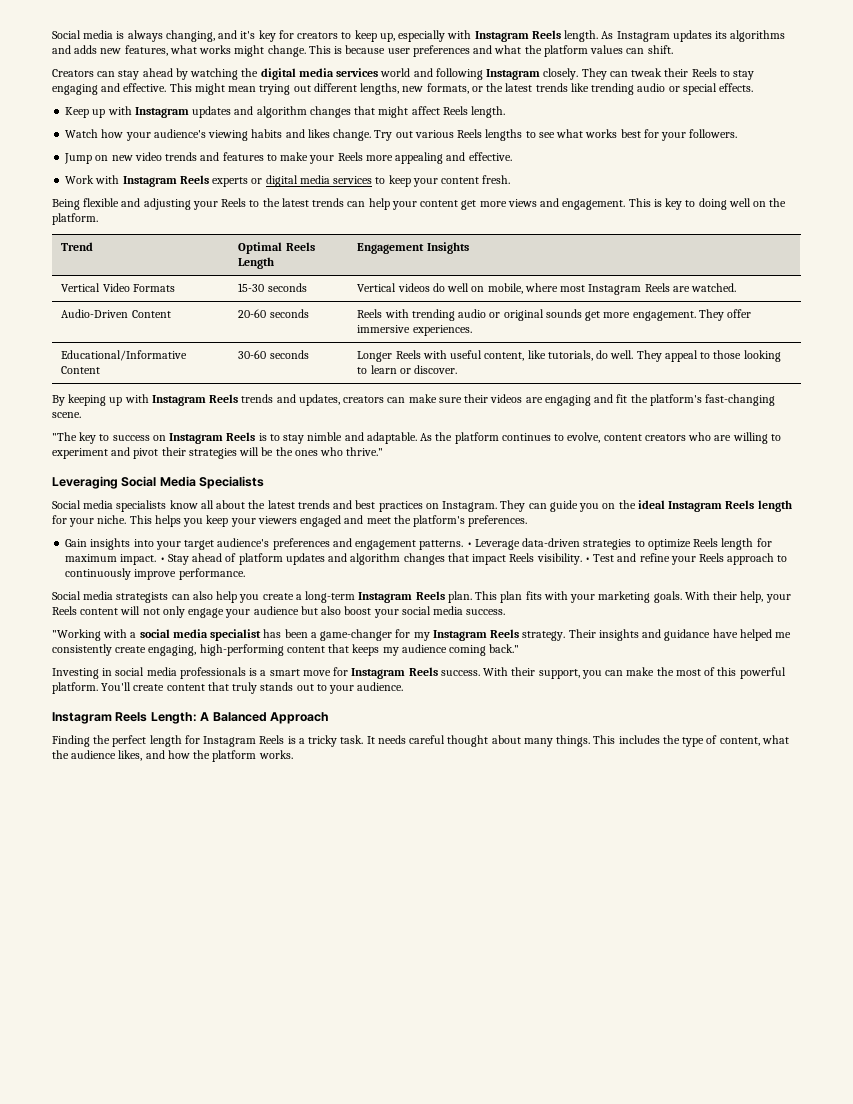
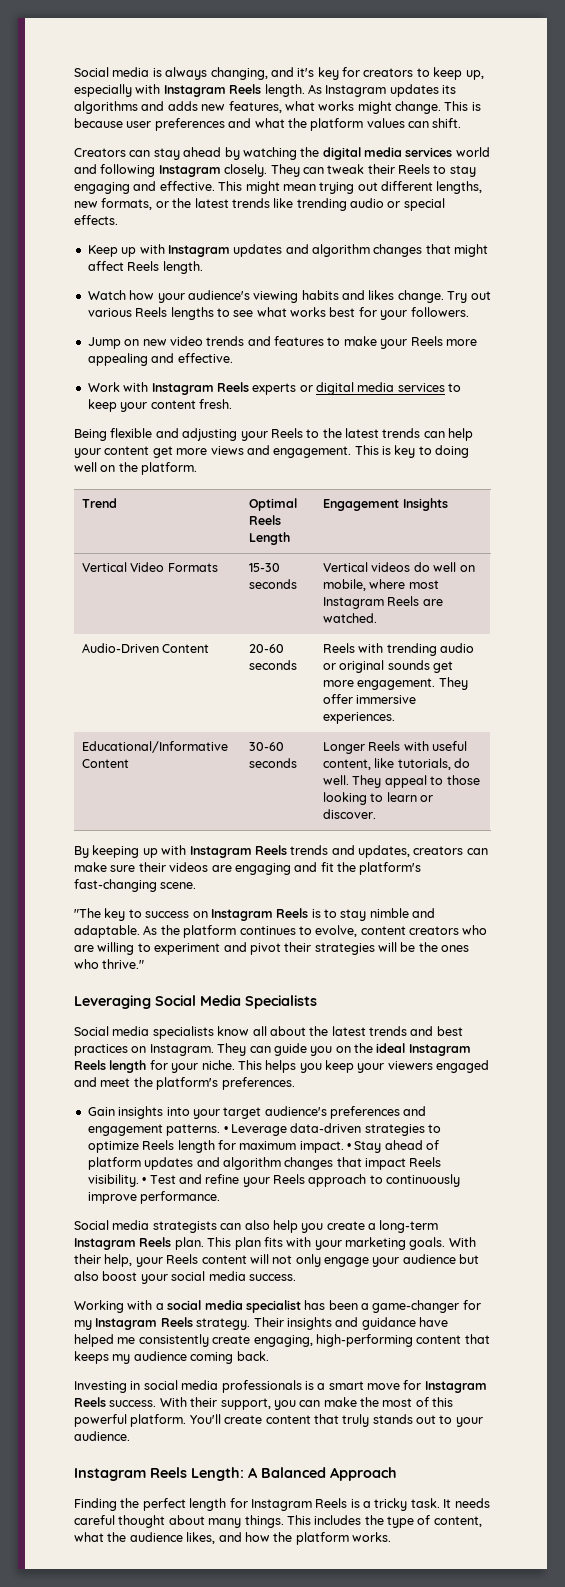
- "Working with a social media specialist has been a game-changer for my Instagram Reels strategy.
+ Working with a social media specialist has been a game-changer for my Instagram Reels strategy.
- Their insights and guidance have helped me consistently create engaging, high-performing content that keeps my audience coming back."
+ Their insights and guidance have helped me consistently create engaging, high-performing content that keeps my audience coming back.

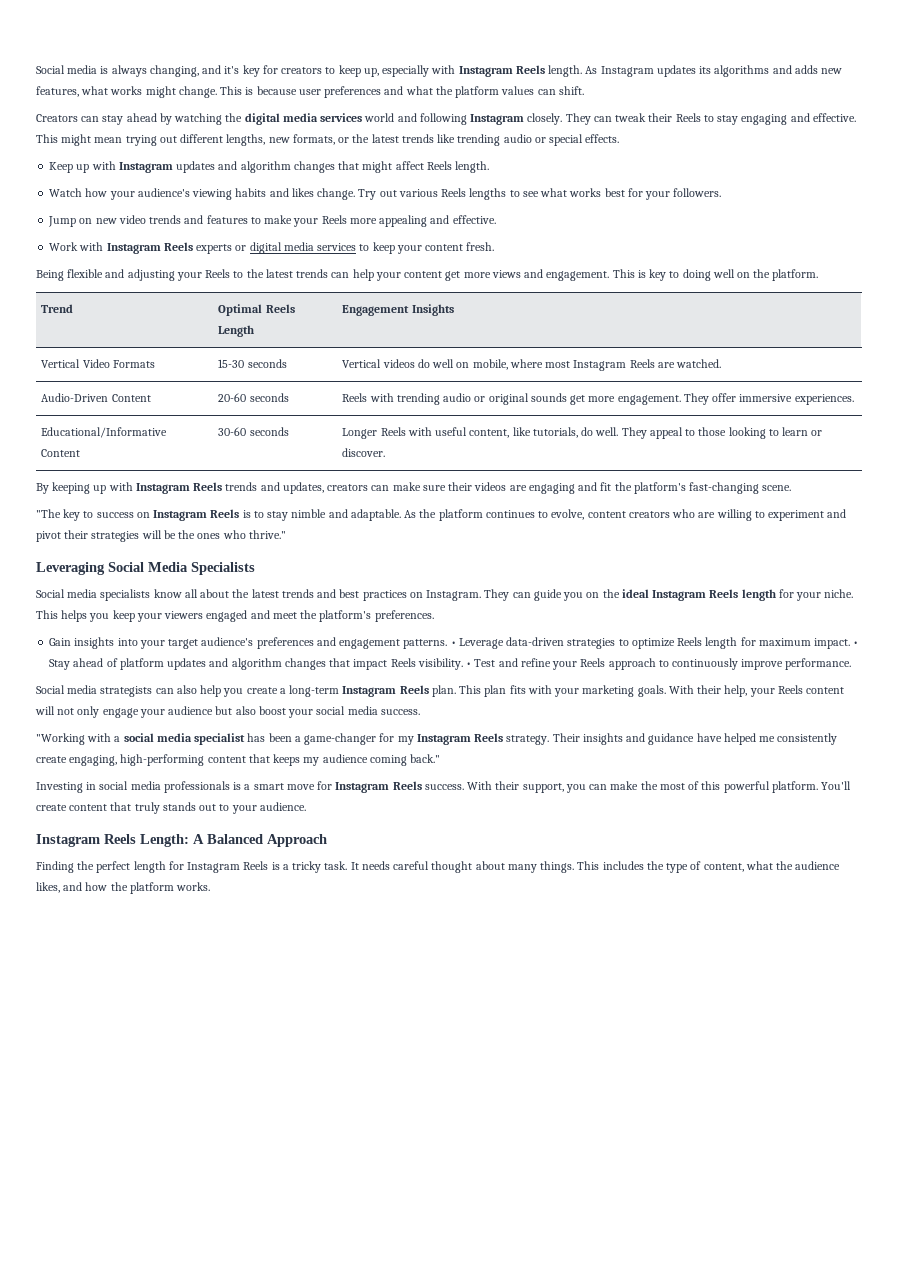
- Working with a social media specialist has been a game-changer for my Instagram Reels strategy.
+ "Working with a social media specialist has been a game-changer for my Instagram Reels strategy.
- Their insights and guidance have helped me consistently create engaging, high-performing content that keeps my audience coming back.
+ Their insights and guidance have helped me consistently create engaging, high-performing content that keeps my audience coming back."

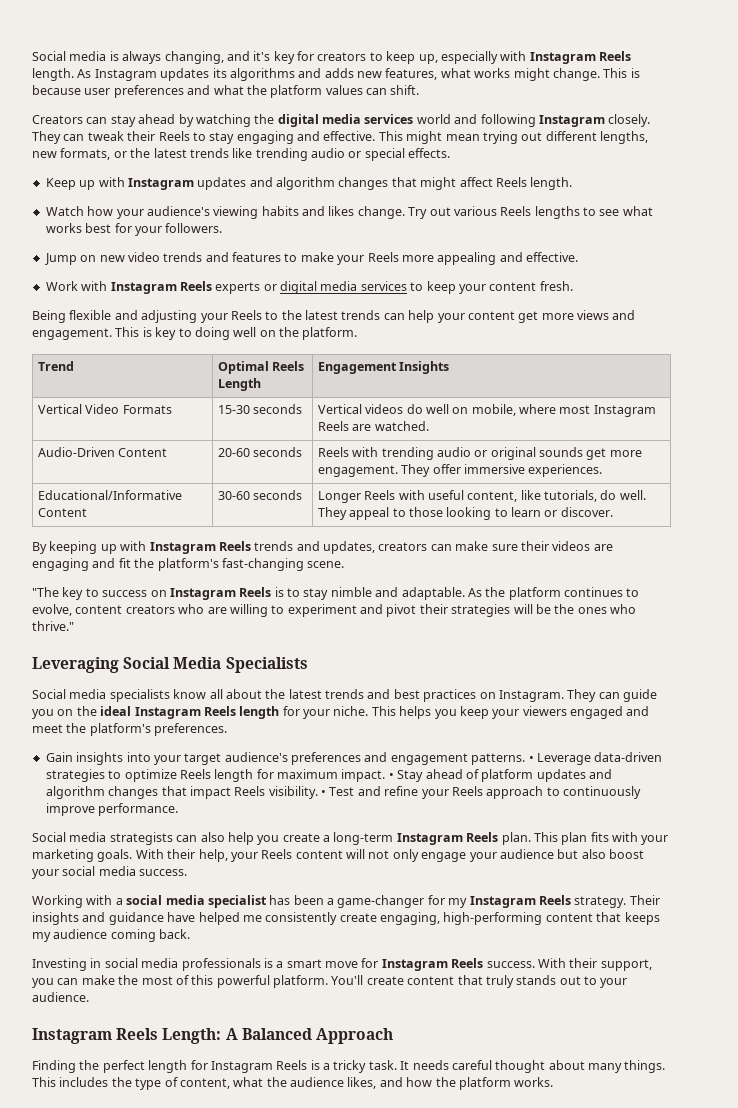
- "Working with a social media specialist has been a game-changer for my Instagram Reels strategy.
+ Working with a social media specialist has been a game-changer for my Instagram Reels strategy.
- Their insights and guidance have helped me consistently create engaging, high-performing content that keeps my audience coming back."
+ Their insights and guidance have helped me consistently create engaging, high-performing content that keeps my audience coming back.

